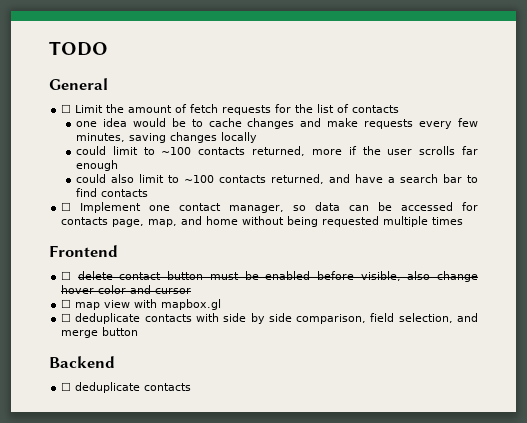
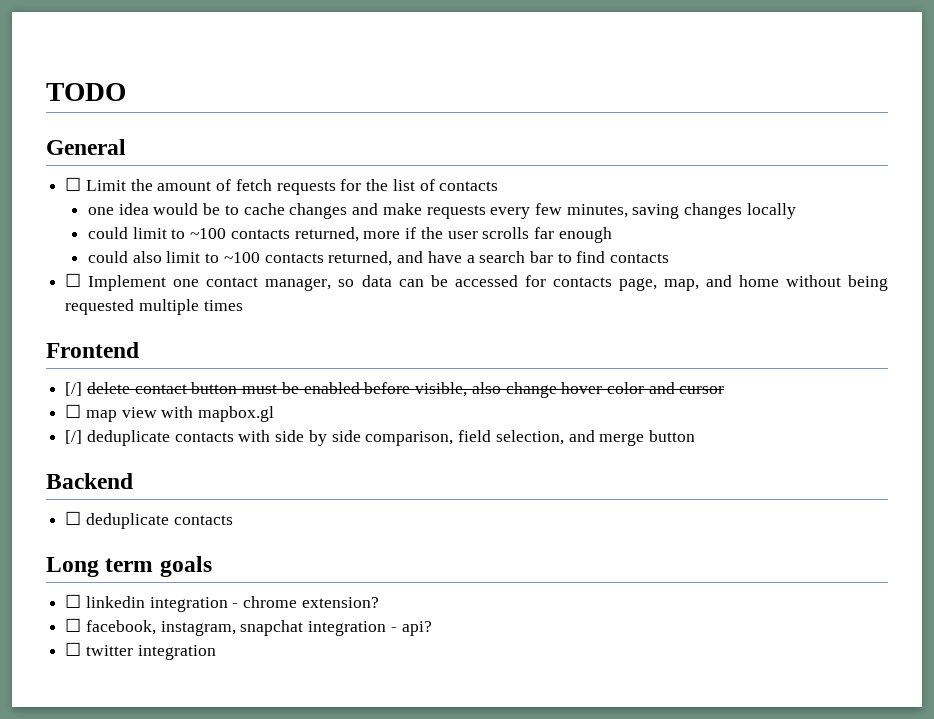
- ☐ delete contact button must be enabled before visible, also change hover color and cursor
+ [/] delete contact button must be enabled before visible, also change hover color and cursor
- ☐ deduplicate contacts with side by side comparison, field selection, and merge button
+ [/] deduplicate contacts with side by side comparison, field selection, and merge button
+ Long term goals
+ ☐ linkedin integration - chrome extension?
+ ☐ facebook, instagram, snapchat integration - api?
+ ☐ twitter integration

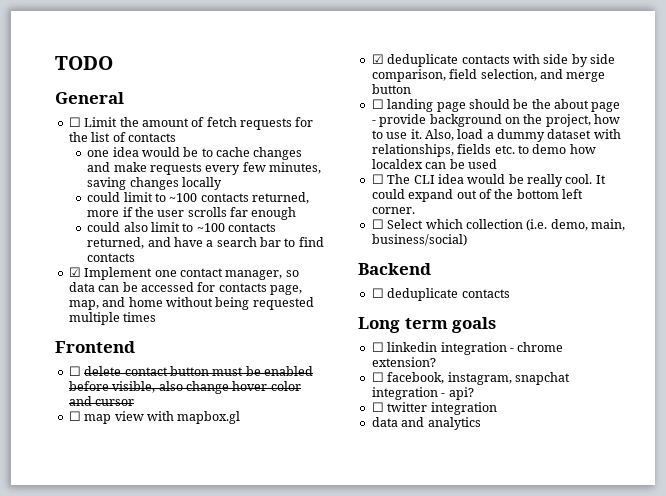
- ☐ Implement one contact manager, so data can be accessed for contacts page, map, and home without being requested multiple times
+ ☑ Implement one contact manager, so data can be accessed for contacts page, map, and home without being requested multiple times
- [/] delete contact button must be enabled before visible, also change hover color and cursor
+ ☐ delete contact button must be enabled before visible, also change hover color and cursor
- [/] deduplicate contacts with side by side comparison, field selection, and merge button
+ ☑ deduplicate contacts with side by side comparison, field selection, and merge button
+ ☐ landing page should be the about page - provide background on the project, how to use it. Also, load a dummy dataset with relationships, fields etc. to demo how localdex can be used
+ ☐ The CLI idea would be really cool. It could expand out of the bottom left corner.
+ ☐ Select which collection (i.e. demo, main, business/social)
+ data and analytics

